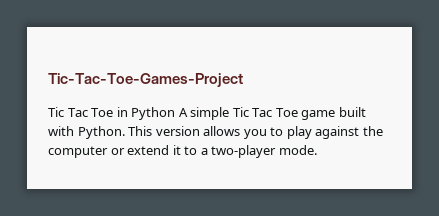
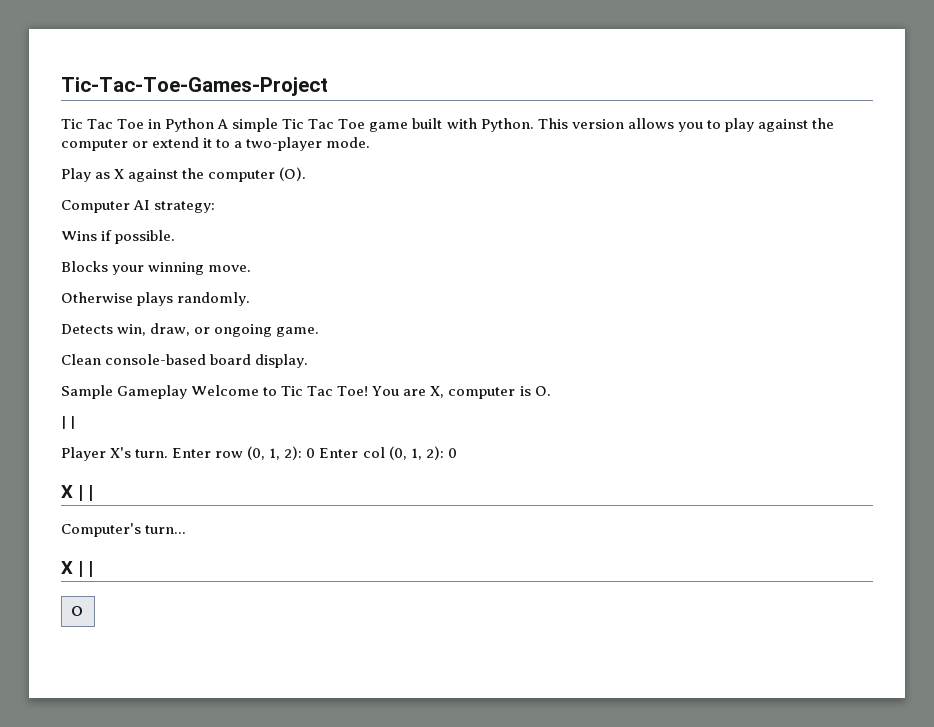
+ Play as X against the computer (O).
+ Computer AI strategy:
+ Wins if possible.
+ Blocks your winning move.
+ Otherwise plays randomly.
+ Detects win, draw, or ongoing game.
+ Clean console-based board display.
+ Sample Gameplay Welcome to Tic Tac Toe! You are X, computer is O.
+ | |
+ Player X's turn. Enter row (0, 1, 2): 0 Enter col (0, 1, 2): 0
+ X | |
+ Computer's turn...
+ X | |
+ O

